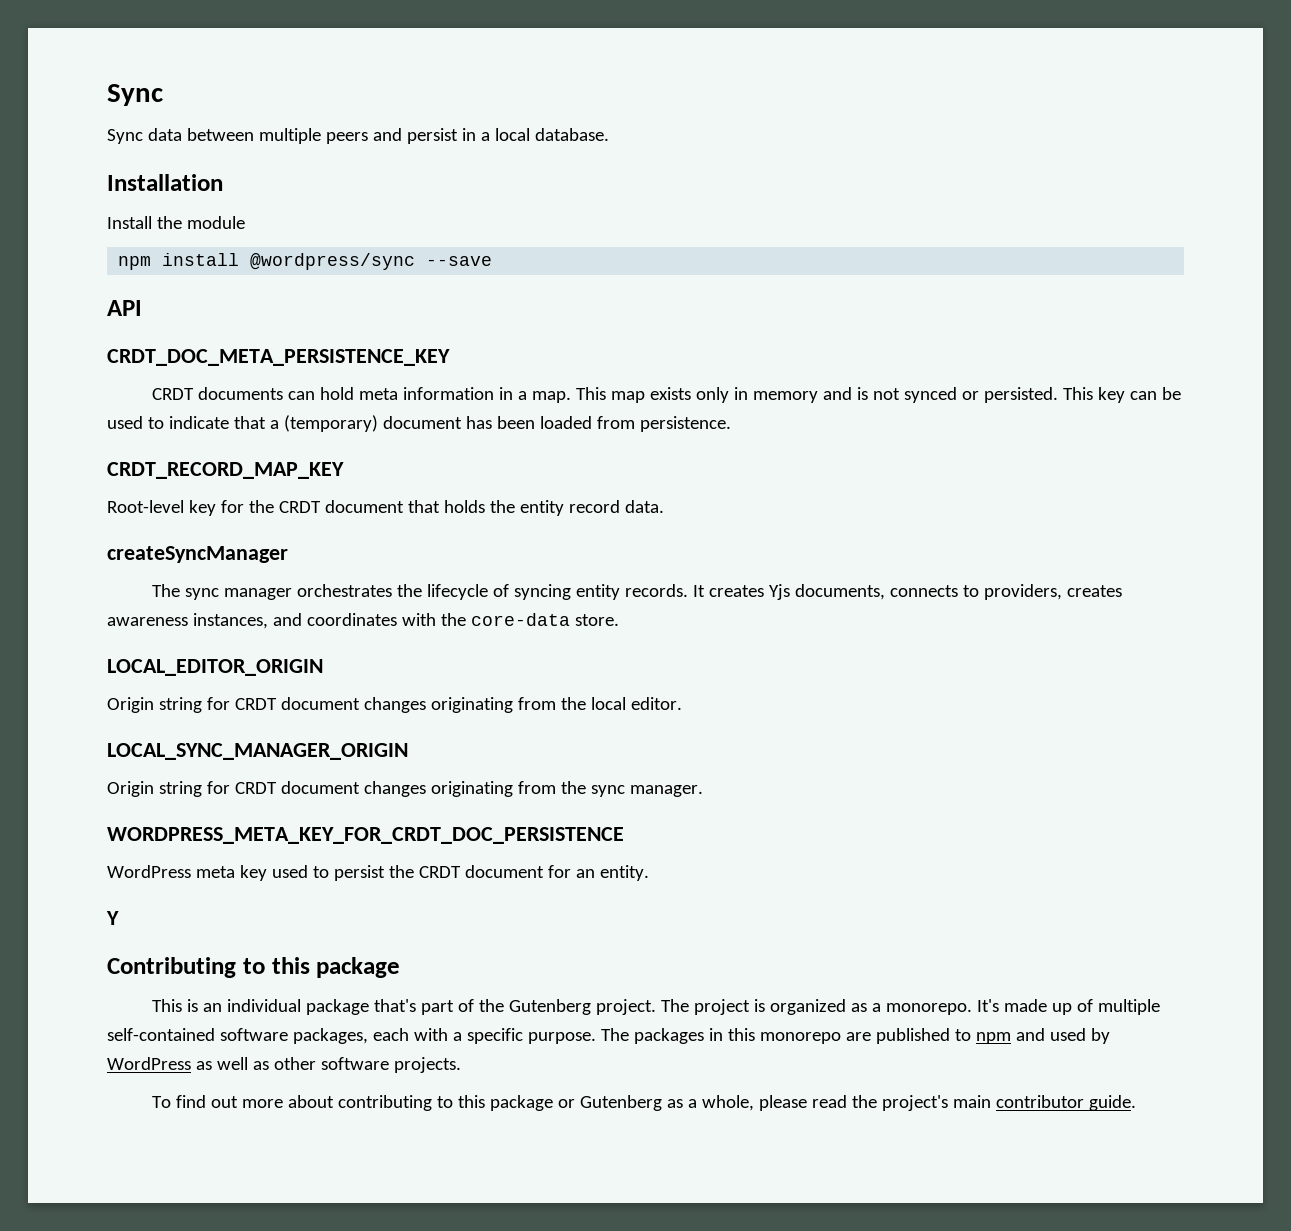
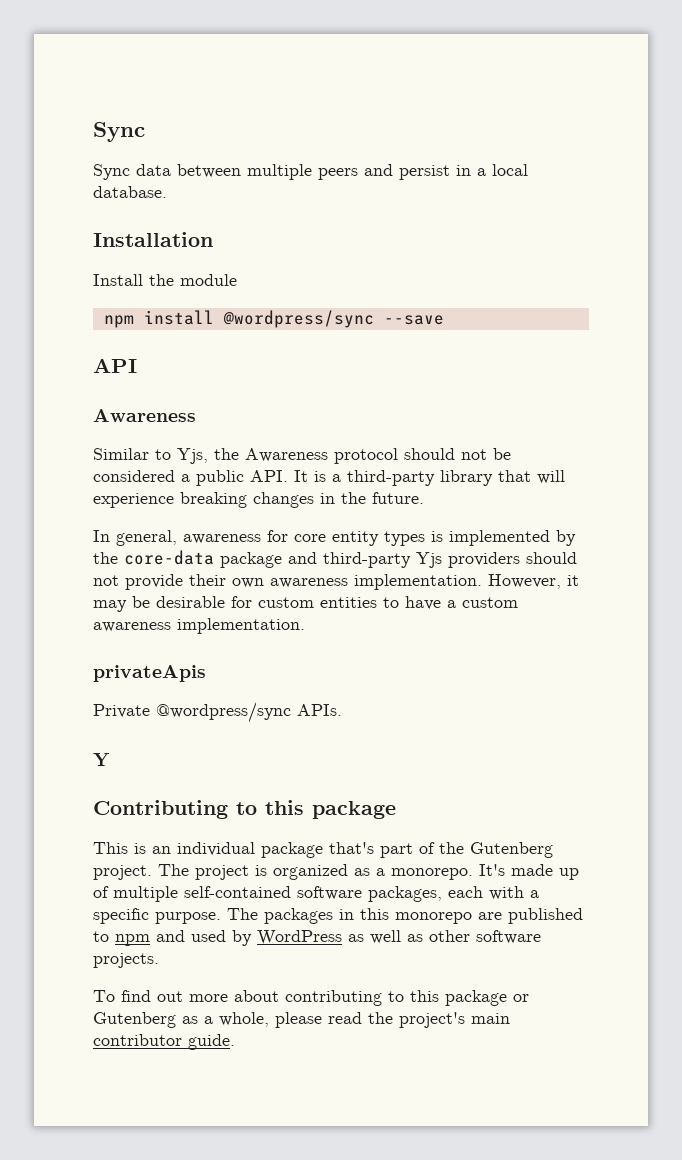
  API
- CRDT_DOC_META_PERSISTENCE_KEY
- CRDT documents can hold meta information in a map. This map exists only in memory and is not synced or persisted. This key can be used to indicate that a (temporary) document has been loaded from persistence.
- CRDT_RECORD_MAP_KEY
- Root-level key for the CRDT document that holds the entity record data.
- createSyncManager
- The sync manager orchestrates the lifecycle of syncing entity records. It creates Yjs documents, connects to providers, creates awareness instances, and coordinates with the core-data store.
- LOCAL_EDITOR_ORIGIN
- Origin string for CRDT document changes originating from the local editor.
- LOCAL_SYNC_MANAGER_ORIGIN
- Origin string for CRDT document changes originating from the sync manager.
- WORDPRESS_META_KEY_FOR_CRDT_DOC_PERSISTENCE
- WordPress meta key used to persist the CRDT document for an entity.
+ Awareness
+ Similar to Yjs, the Awareness protocol should not be considered a public API. It is a third-party library that will experience breaking changes in the future.
+ In general, awareness for core entity types is implemented by the core-data package and third-party Yjs providers should not provide their own awareness implementation. However, it may be desirable for custom entities to have a custom awareness implementation.
+ privateApis
+ Private @wordpress/sync APIs.

